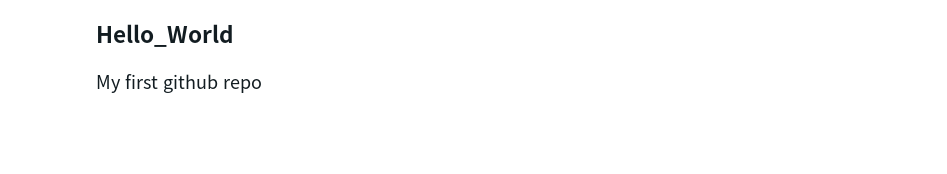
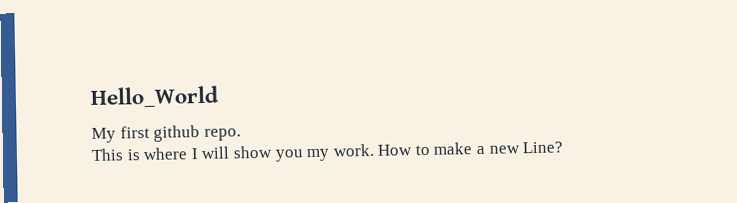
- My first github repo
+ My first github repo.
+ This is where I will show you my work. How to make a new Line?

